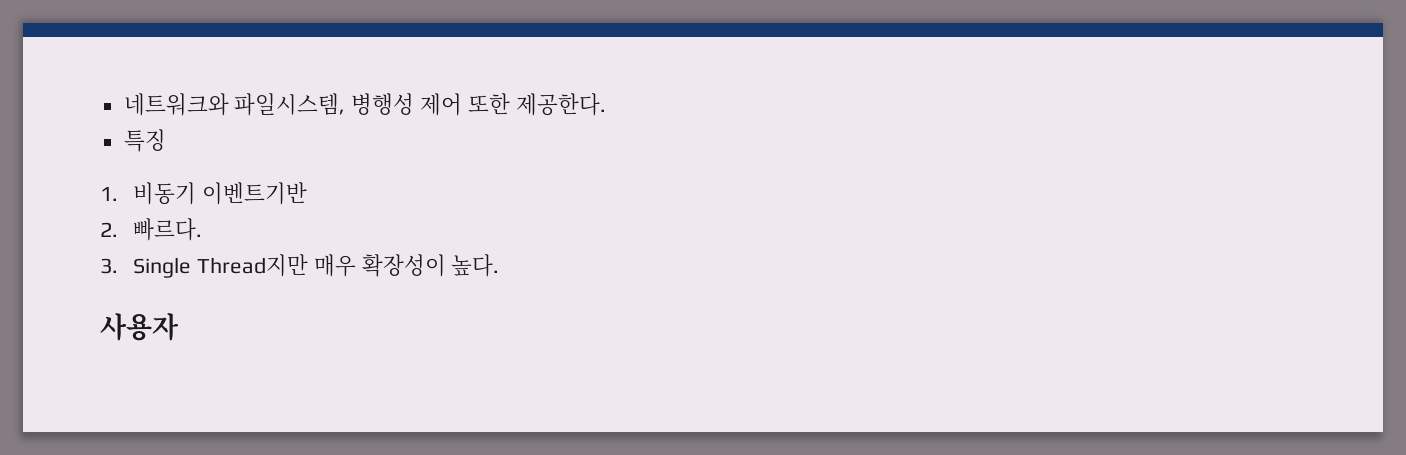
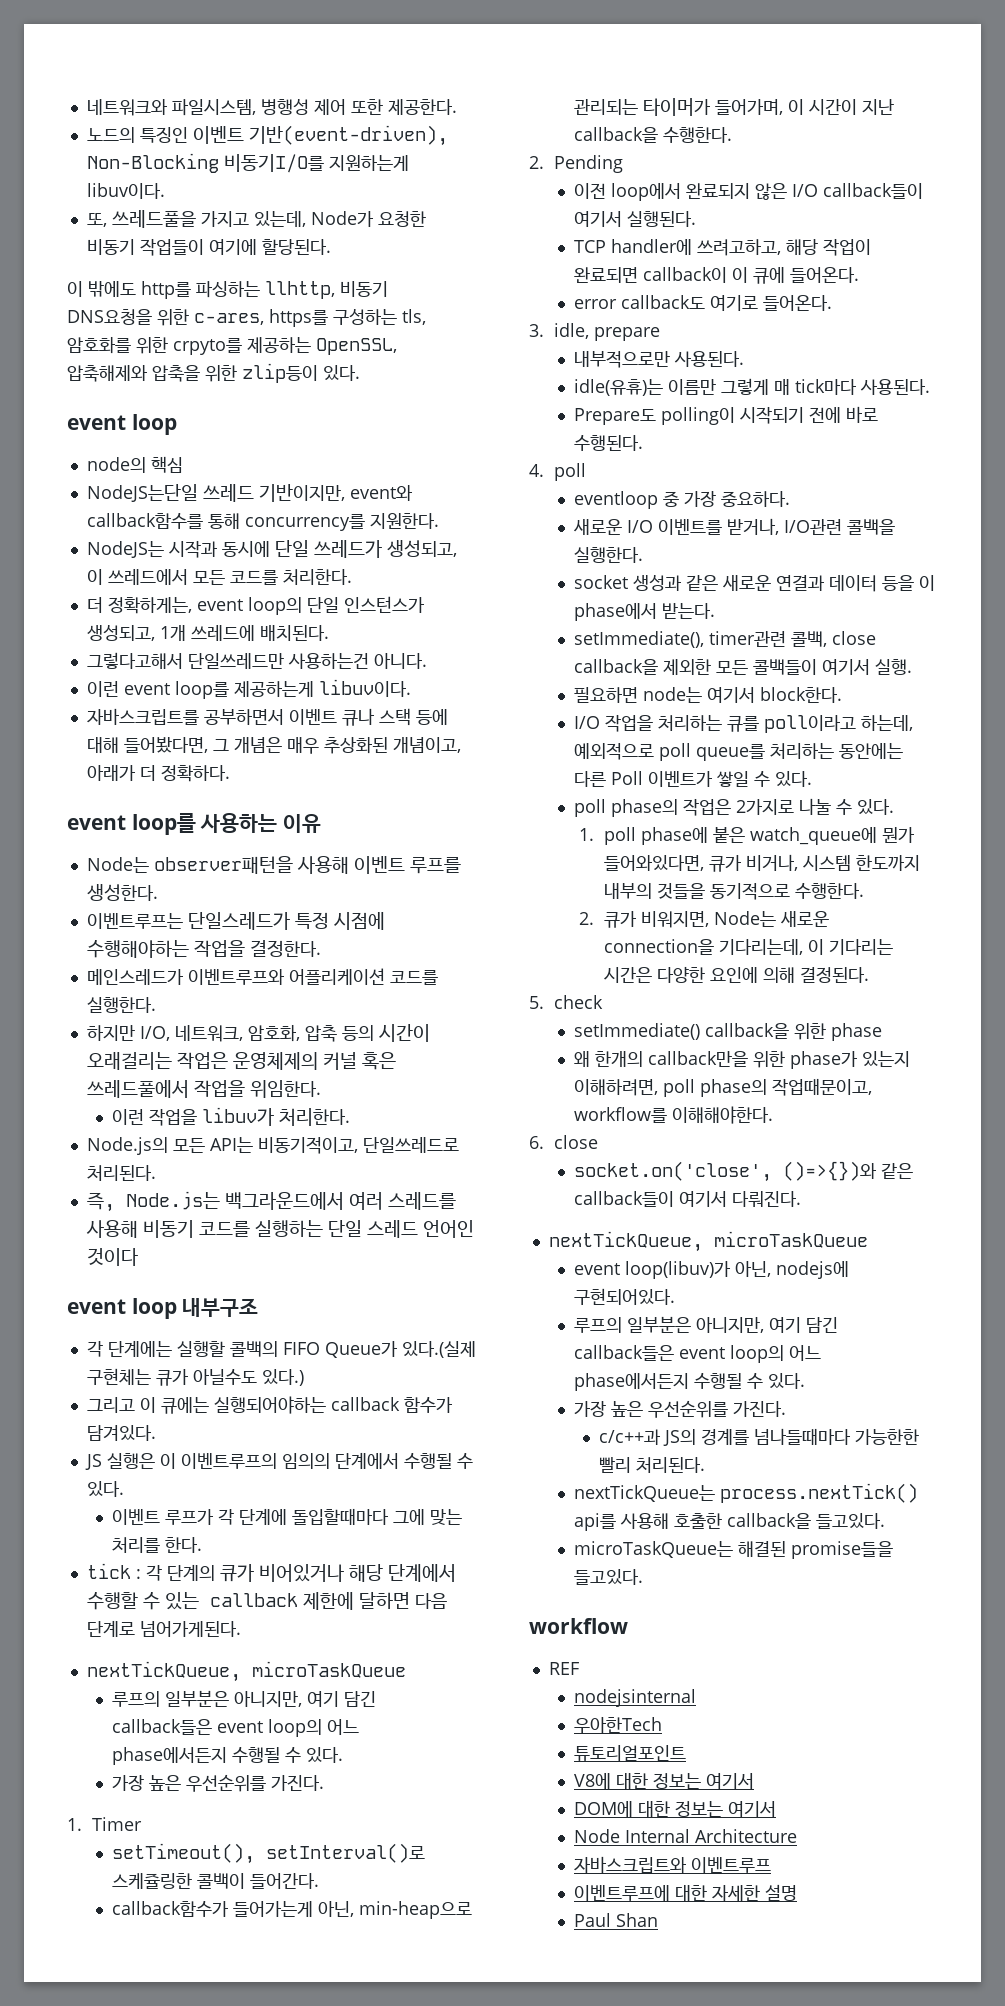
- 특징
- 1. 비동기 이벤트기반
- 2. 빠르다.
- 3. Single Thread지만 매우 확장성이 높다.
- 사용자
+ 노드의 특징인 이벤트 기반(event-driven), Non-Blocking 비동기I/O를 지원하는게 libuv이다.
+ 또, 쓰레드풀을 가지고 있는데, Node가 요청한 비동기 작업들이 여기에 할당된다.
+ 이 밖에도 http를 파싱하는 llhttp, 비동기 DNS요청을 위한 c-ares, https를 구성하는 tls, 암호화를 위한 crpyto를 제공하는 OpenSSL, 압축해제와 압축을 위한 zlip등이 있다.
+ event loop
+ node의 핵심
+ NodeJS는단일 쓰레드 기반이지만, event와 callback함수를 통해 concurrency를 지원한다.
+ NodeJS는 시작과 동시에 단일 쓰레드가 생성되고, 이 쓰레드에서 모든 코드를 처리한다.
+ 더 정확하게는, event loop의 단일 인스턴스가 생성되고, 1개 쓰레드에 배치된다.
+ 그렇다고해서 단일쓰레드만 사용하는건 아니다.
+ 이런 event loop를 제공하는게 libuv이다.
+ 자바스크립트를 공부하면서 이벤트 큐나 스택 등에 대해 들어봤다면, 그 개념은 매우 추상화된 개념이고, 아래가 더 정확하다.
+ event loop를 사용하는 이유
+ Node는 observer패턴을 사용해 이벤트 루프를 생성한다.
+ 이벤트루프는 단일스레드가 특정 시점에 수행해야하는 작업을 결정한다.
+ 메인스레드가 이벤트루프와 어플리케이션 코드를 실행한다.
+ 하지만 I/O, 네트워크, 암호화, 압축 등의 시간이 오래걸리는 작업은 운영체제의 커널 혹은 쓰레드풀에서 작업을 위임한다.
+ 이런 작업을 libuv가 처리한다.
+ Node.js의 모든 API는 비동기적이고, 단일쓰레드로 처리된다.
+ 즉, Node.js는 백그라운드에서 여러 스레드를 사용해 비동기 코드를 실행하는 단일 스레드 언어인 것이다
+ event loop 내부구조
+ 각 단계에는 실행할 콜백의 FIFO Queue가 있다.(실제 구현체는 큐가 아닐수도 있다.)
+ 그리고 이 큐에는 실행되어야하는 callback 함수가 담겨있다.
+ JS 실행은 이 이벤트루프의 임의의 단계에서 수행될 수 있다.
+ 이벤트 루프가 각 단계에 돌입할때마다 그에 맞는 처리를 한다.
+ tick : 각 단계의 큐가 비어있거나 해당 단계에서 수행할 수 있는 callback 제한에 달하면 다음 단계로 넘어가게된다.
+ nextTickQueue, microTaskQueue
+ 루프의 일부분은 아니지만, 여기 담긴 callback들은 event loop의 어느 phase에서든지 수행될 수 있다.
+ 가장 높은 우선순위를 가진다.
+ 1. Timer
+ setTimeout(), setInterval()로 스케쥴링한 콜백이 들어간다.
+ callback함수가 들어가는게 아닌, min-heap으로 관리되는 타이머가 들어가며, 이 시간이 지난 callback을 수행한다.
+ 2. Pending
+ 이전 loop에서 완료되지 않은 I/O callback들이 여기서 실행된다.
+ TCP handler에 쓰려고하고, 해당 작업이 완료되면 callback이 이 큐에 들어온다.
+ error callback도 여기로 들어온다.
+ 3. idle, prepare
+ 내부적으로만 사용된다.
+ idle(유휴)는 이름만 그렇게 매 tick마다 사용된다.
+ Prepare도 polling이 시작되기 전에 바로 수행된다.
+ 4. poll
+ eventloop 중 가장 중요하다.
+ 새로운 I/O 이벤트를 받거나, I/O관련 콜백을 실행한다.
+ socket 생성과 같은 새로운 연결과 데이터 등을 이 phase에서 받는다.
+ setImmediate(), timer관련 콜백, close callback을 제외한 모든 콜백들이 여기서 실행.
+ 필요하면 node는 여기서 block한다.
+ I/O 작업을 처리하는 큐를 poll이라고 하는데, 예외적으로 poll queue를 처리하는 동안에는 다른 Poll 이벤트가 쌓일 수 있다.
+ poll phase의 작업은 2가지로 나눌 수 있다.
+ 1. poll phase에 붙은 watch_queue에 뭔가 들어와있다면, 큐가 비거나, 시스템 한도까지 내부의 것들을 동기적으로 수행한다.
+ 2. 큐가 비워지면, Node는 새로운 connection을 기다리는데, 이 기다리는 시간은 다양한 요인에 의해 결정된다.
+ 5. check
+ setImmediate() callback을 위한 phase
+ 왜 한개의 callback만을 위한 phase가 있는지 이해하려면, poll phase의 작업때문이고, workflow를 이해해야한다.
+ 6. close
+ socket.on('close', ()=>{})와 같은 callback들이 여기서 다뤄진다.
+ nextTickQueue, microTaskQueue
+ event loop(libuv)가 아닌, nodejs에 구현되어있다.
+ 루프의 일부분은 아니지만, 여기 담긴 callback들은 event loop의 어느 phase에서든지 수행될 수 있다.
+ 가장 높은 우선순위를 가진다.
+ c/c++과 JS의 경계를 넘나들때마다 가능한한 빨리 처리된다.
+ nextTickQueue는 process.nextTick() api를 사용해 호출한 callback을 들고있다.
+ microTaskQueue는 해결된 promise들을 들고있다.
+ workflow
+ REF
+ nodejsinternal
+ 우아한Tech
+ 튜토리얼포인트
+ V8에 대한 정보는 여기서
+ DOM에 대한 정보는 여기서
+ Node Internal Architecture
+ 자바스크립트와 이벤트루프
+ 이벤트루프에 대한 자세한 설명
+ Paul Shan

